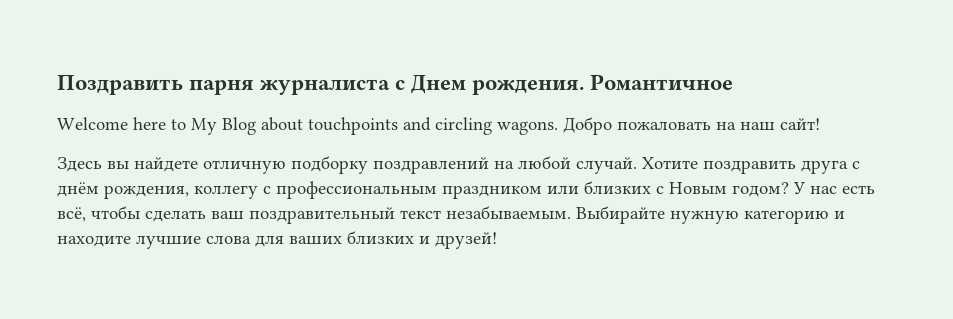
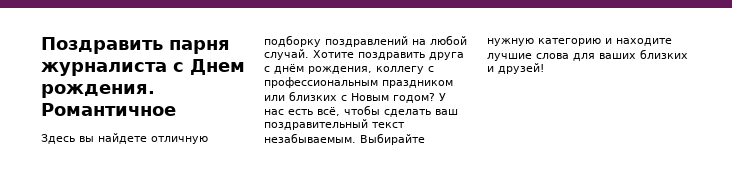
- Welcome here to My Blog about touchpoints and circling wagons. Добро пожаловать на наш сайт!

